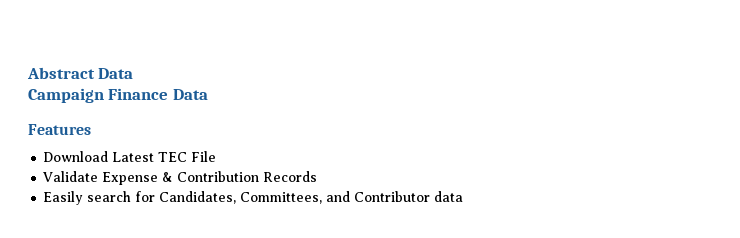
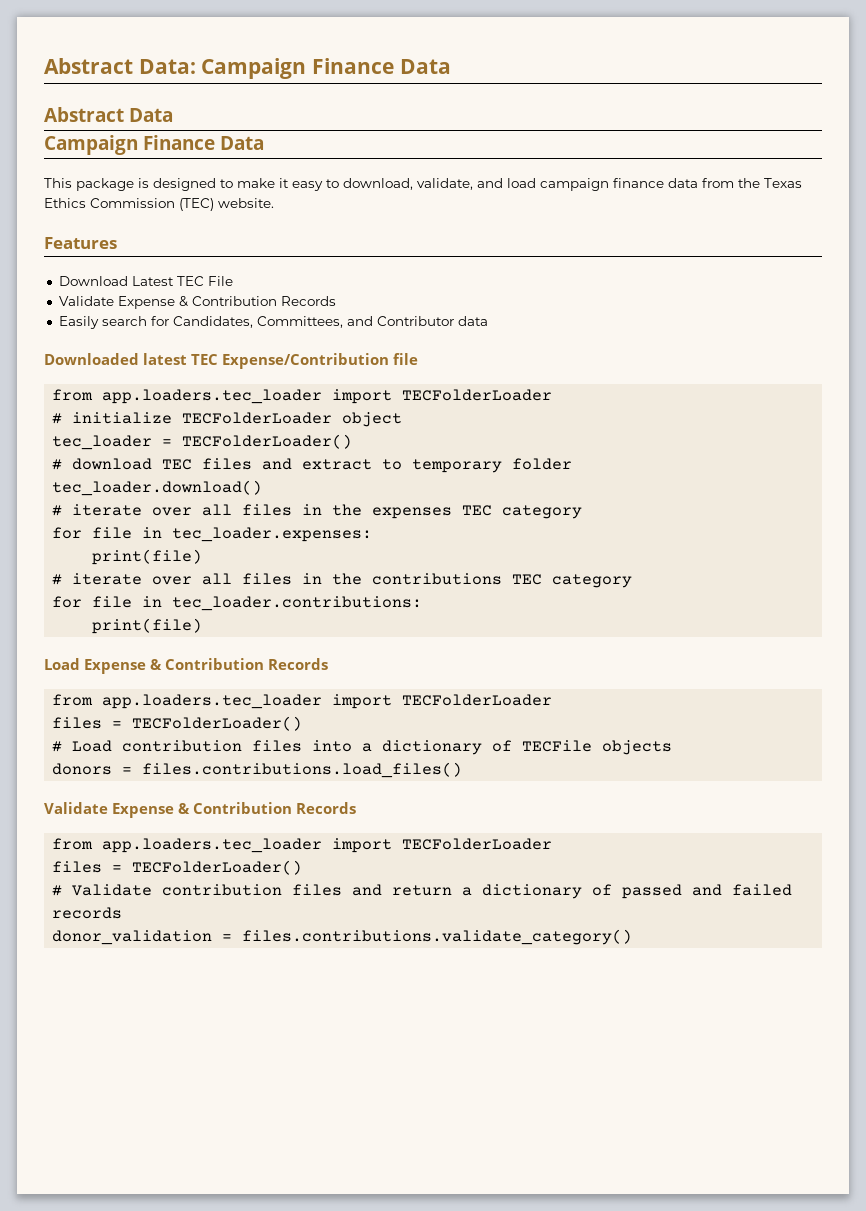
+ Abstract Data: Campaign Finance Data
+ This package is designed to make it easy to download, validate, and load campaign finance data from the Texas Ethics Commission (TEC) website.
+ Downloaded latest TEC Expense/Contribution file
+ from app.loaders.tec_loader import TECFolderLoader
+ # initialize TECFolderLoader object
+ tec_loader = TECFolderLoader()
+ # download TEC files and extract to temporary folder
+ tec_loader.download()
+ # iterate over all files in the expenses TEC category
+ for file in tec_loader.expenses:
+ print(file)
+ # iterate over all files in the contributions TEC category
+ for file in tec_loader.contributions:
+ print(file)
+ Load Expense & Contribution Records
+ from app.loaders.tec_loader import TECFolderLoader
+ files = TECFolderLoader()
+ # Load contribution files into a dictionary of TECFile objects
+ donors = files.contributions.load_files()
+ Validate Expense & Contribution Records
+ from app.loaders.tec_loader import TECFolderLoader
+ files = TECFolderLoader()
+ # Validate contribution files and return a dictionary of passed and failed records
+ donor_validation = files.contributions.validate_category()

